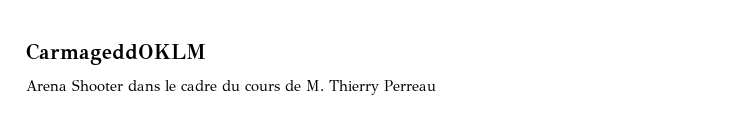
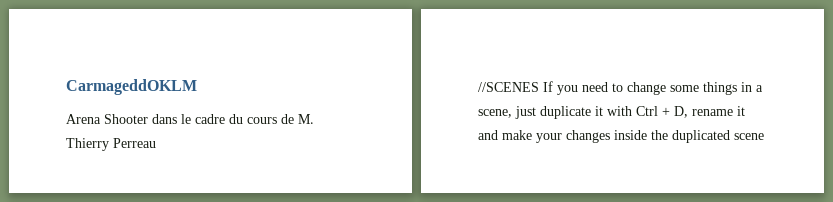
+ //SCENES If you need to change some things in a scene, just duplicate it with Ctrl + D, rename it and make your changes inside the duplicated scene

